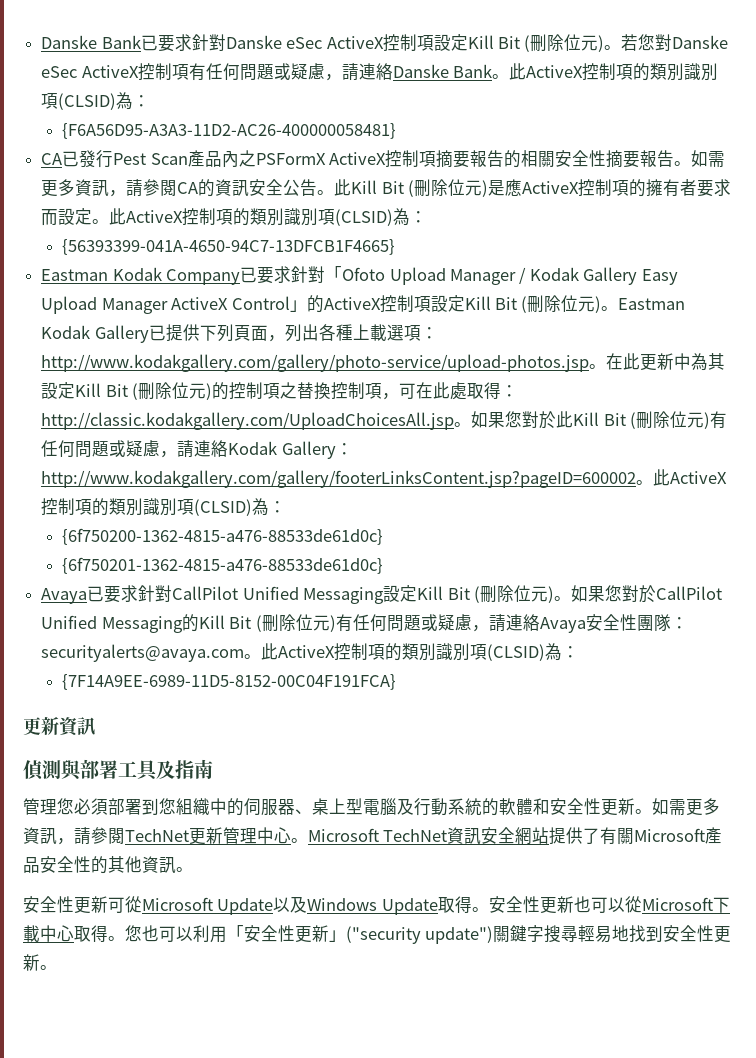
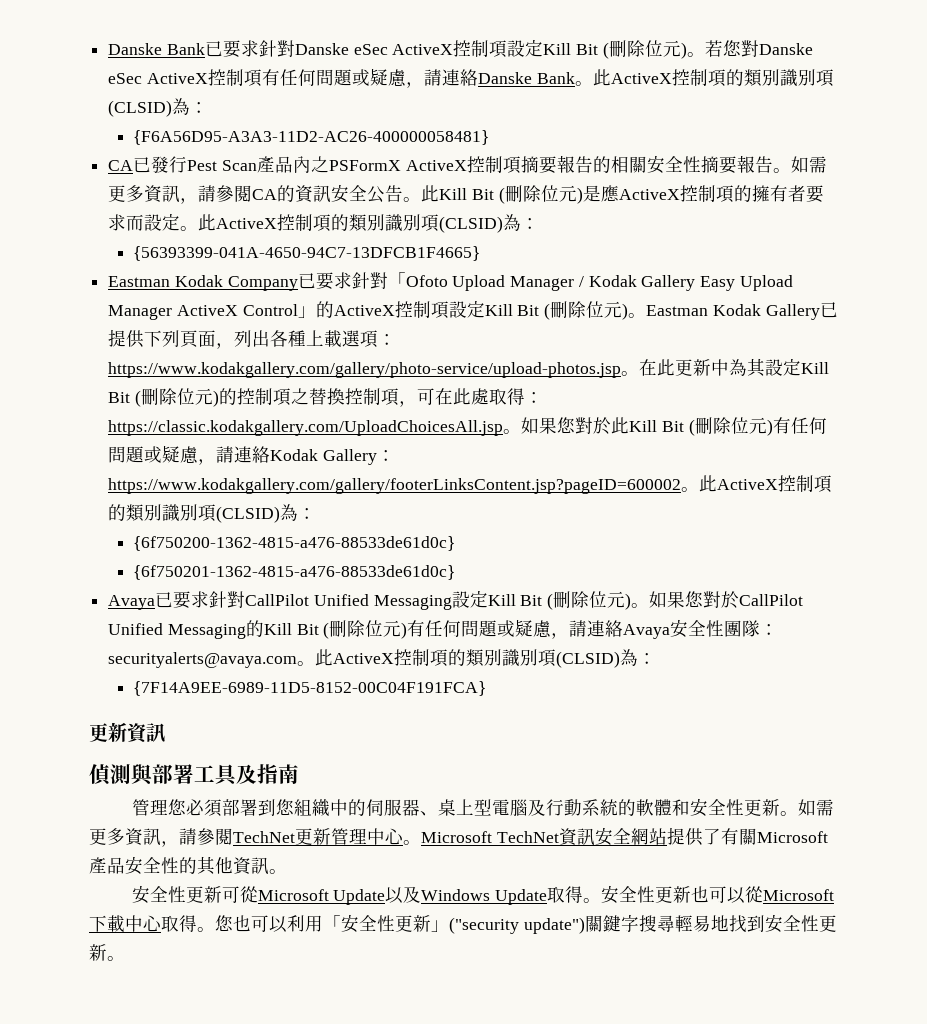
- Eastman Kodak Gallery已提供下列頁面，列出各種上載選項：http://www.kodakgallery.com/gallery/photo-service/upload-photos.jsp。
+ Eastman Kodak Gallery已提供下列頁面，列出各種上載選項：https://www.kodakgallery.com/gallery/photo-service/upload-photos.jsp。
- 在此更新中為其設定Kill Bit (刪除位元)的控制項之替換控制項，可在此處取得：http://classic.kodakgallery.com/UploadChoicesAll.jsp。
+ 在此更新中為其設定Kill Bit (刪除位元)的控制項之替換控制項，可在此處取得：https://classic.kodakgallery.com/UploadChoicesAll.jsp。
- 如果您對於此Kill Bit (刪除位元)有任何問題或疑慮，請連絡Kodak Gallery：http://www.kodakgallery.com/gallery/footerLinksContent.jsp?pageID=600002。
+ 如果您對於此Kill Bit (刪除位元)有任何問題或疑慮，請連絡Kodak Gallery：https://www.kodakgallery.com/gallery/footerLinksContent.jsp?pageID=600002。

